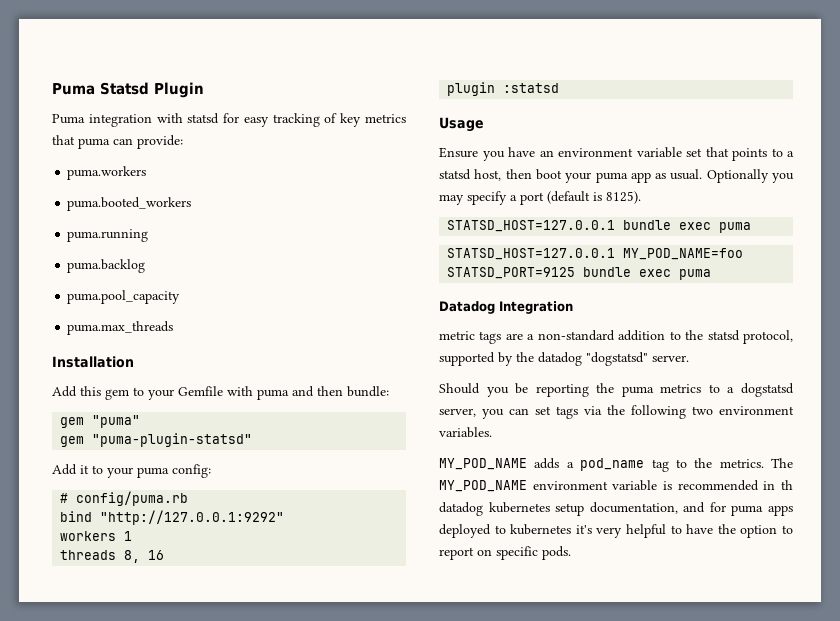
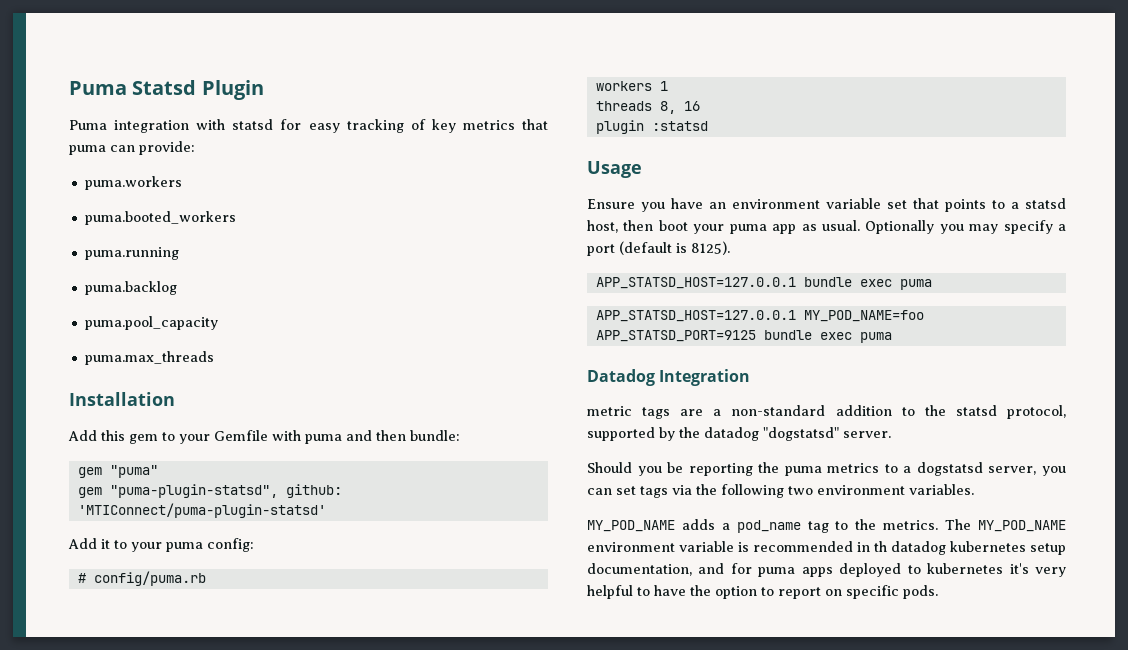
- gem "puma-plugin-statsd"
+ gem "puma-plugin-statsd", github: 'MTIConnect/puma-plugin-statsd'
- bind "http://127.0.0.1:9292"
- STATSD_HOST=127.0.0.1 bundle exec puma
- STATSD_HOST=127.0.0.1 MY_POD_NAME=foo STATSD_PORT=9125 bundle exec puma
+ APP_STATSD_HOST=127.0.0.1 bundle exec puma
+ APP_STATSD_HOST=127.0.0.1 MY_POD_NAME=foo APP_STATSD_PORT=9125 bundle exec puma

